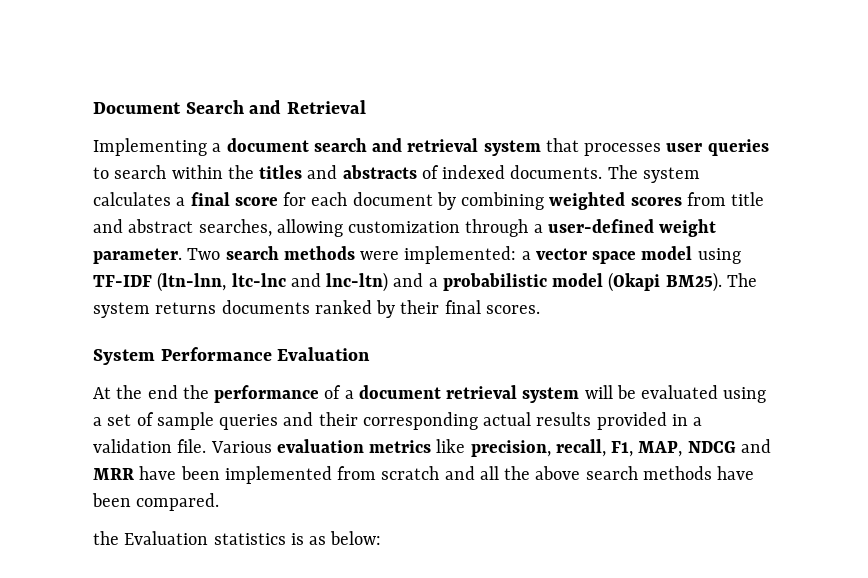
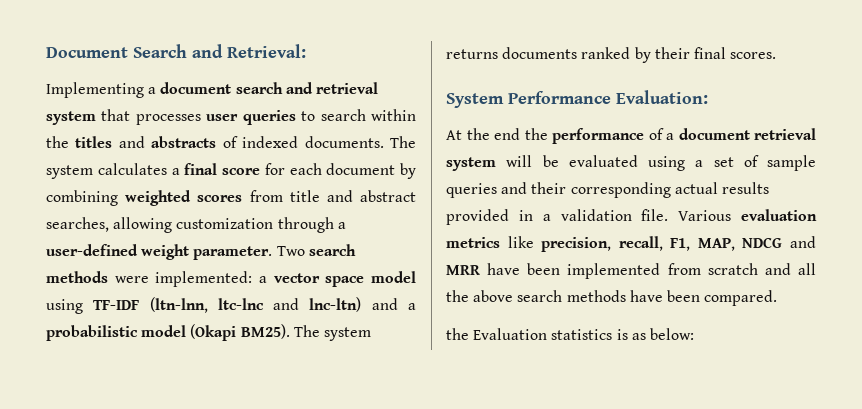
- Document Search and Retrieval
+ Document Search and Retrieval:
- System Performance Evaluation
+ System Performance Evaluation:

